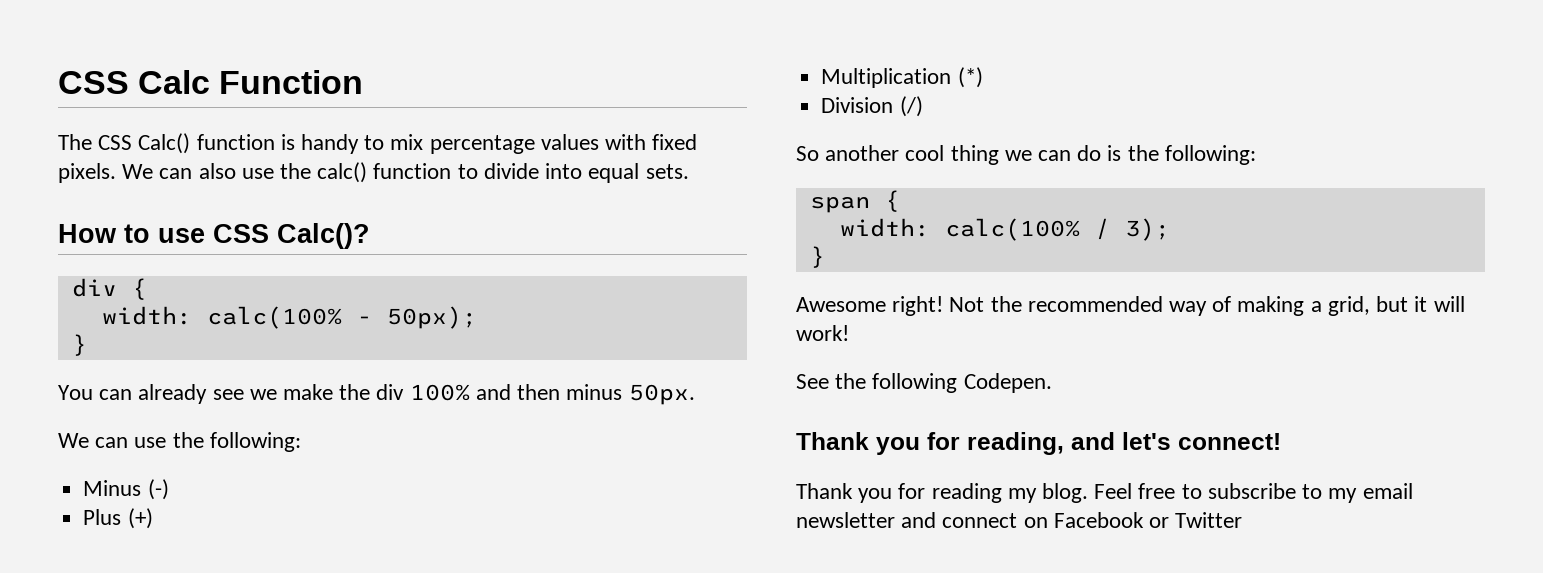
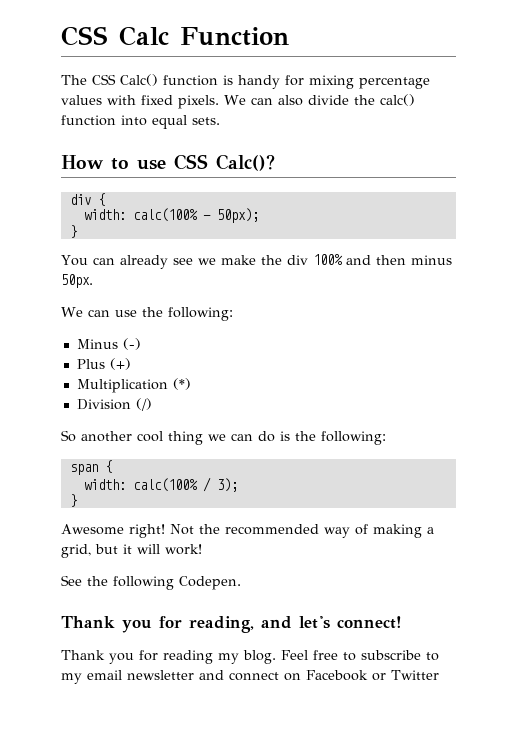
- The CSS Calc() function is handy to mix percentage values with fixed pixels.
+ The CSS Calc() function is handy for mixing percentage values with fixed pixels.
- We can also use the calc() function to divide into equal sets.
+ We can also divide the calc() function into equal sets.

